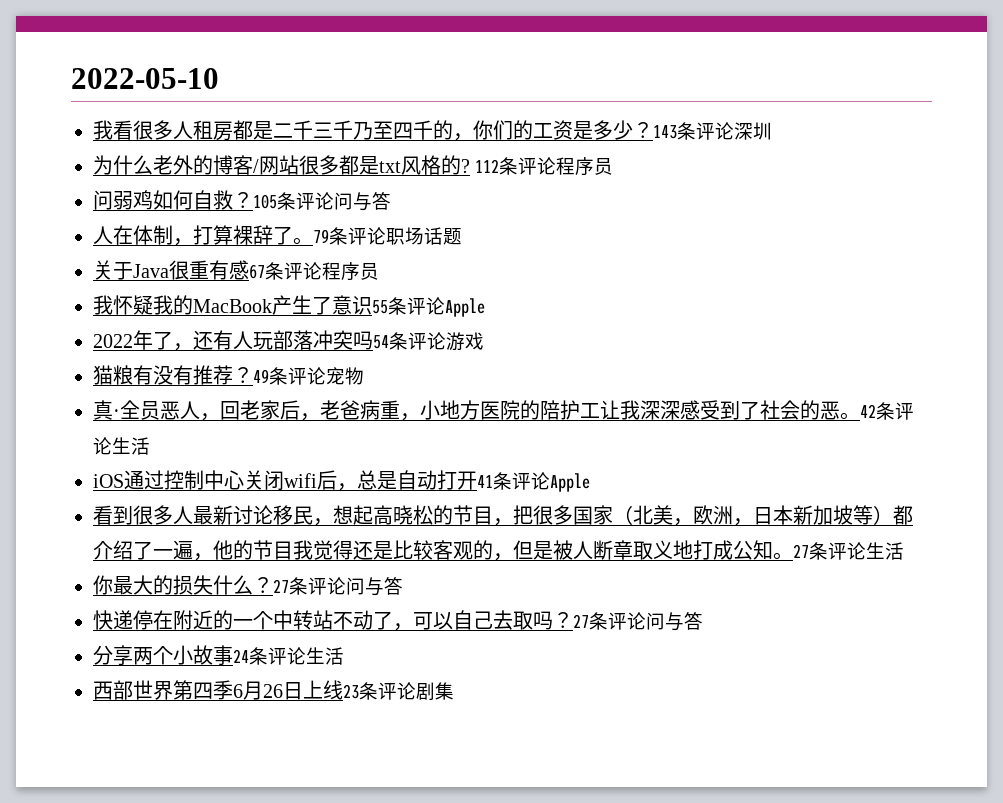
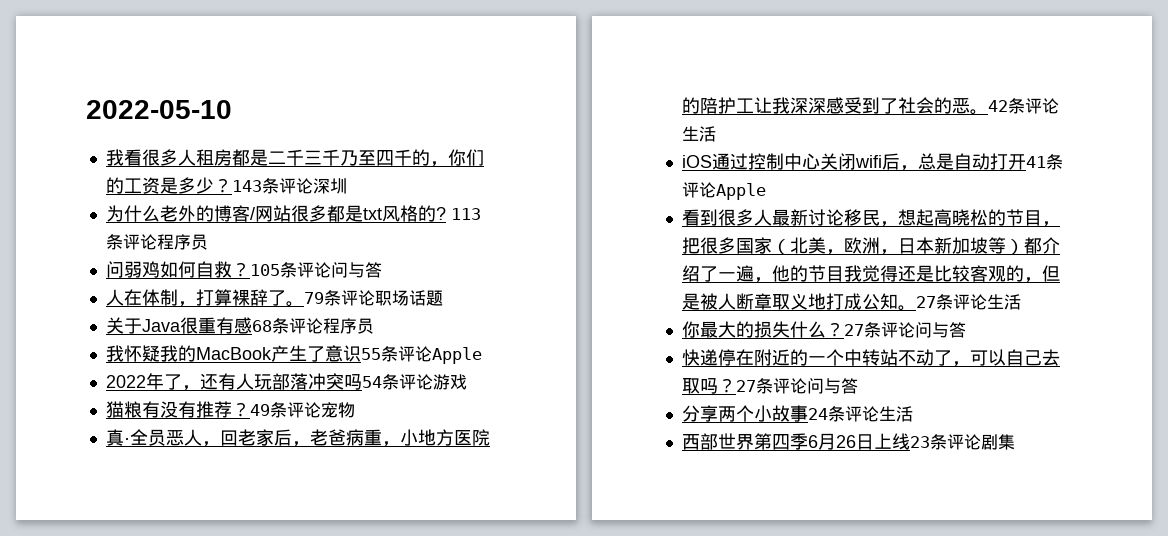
- 112条评论程序员
+ 113条评论程序员
- 关于Java很重有感67条评论程序员
+ 关于Java很重有感68条评论程序员

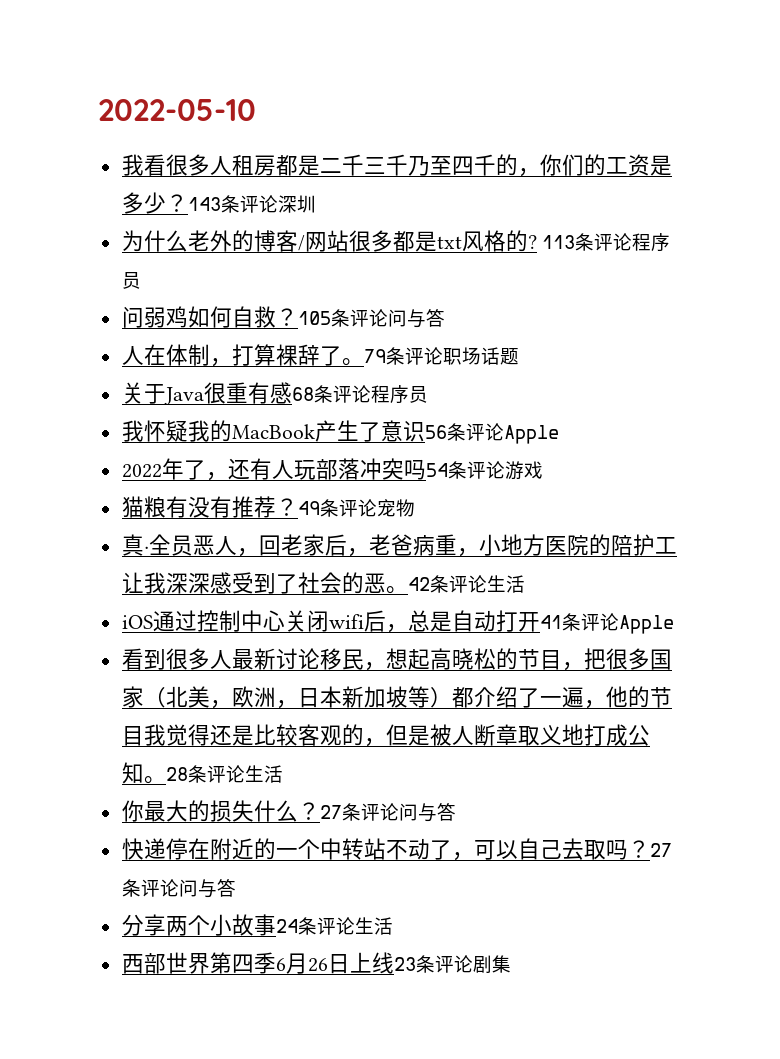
- 我怀疑我的MacBook产生了意识55条评论Apple
+ 我怀疑我的MacBook产生了意识56条评论Apple
- 27条评论生活
+ 28条评论生活

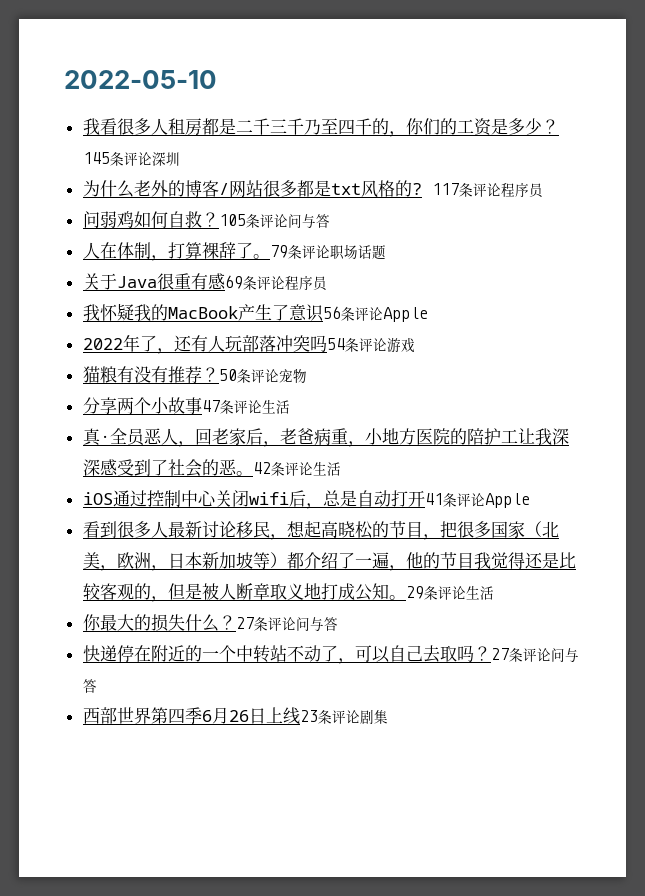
- 143条评论深圳
+ 145条评论深圳
- 113条评论程序员
+ 117条评论程序员
- 关于Java很重有感68条评论程序员
+ 关于Java很重有感69条评论程序员
- 49条评论宠物
+ 50条评论宠物
+ 分享两个小故事47条评论生活
- 28条评论生活
+ 29条评论生活
- 分享两个小故事24条评论生活

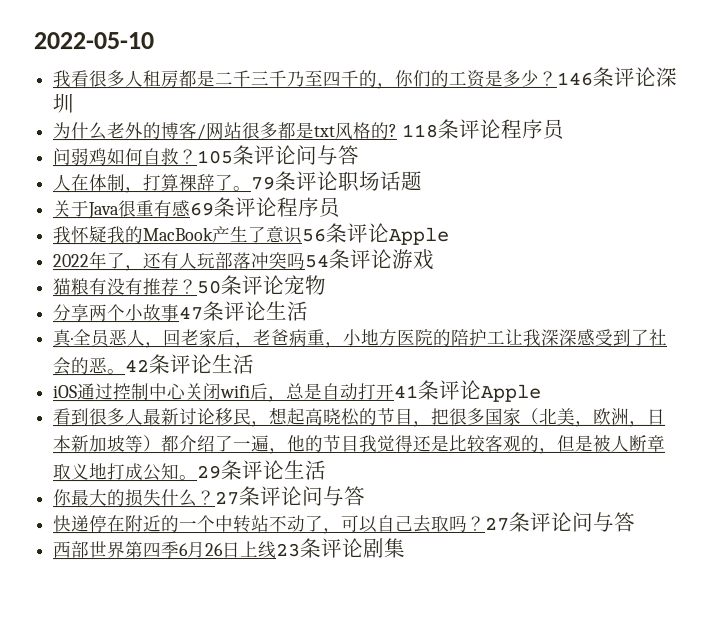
- 145条评论深圳
+ 146条评论深圳
- 117条评论程序员
+ 118条评论程序员

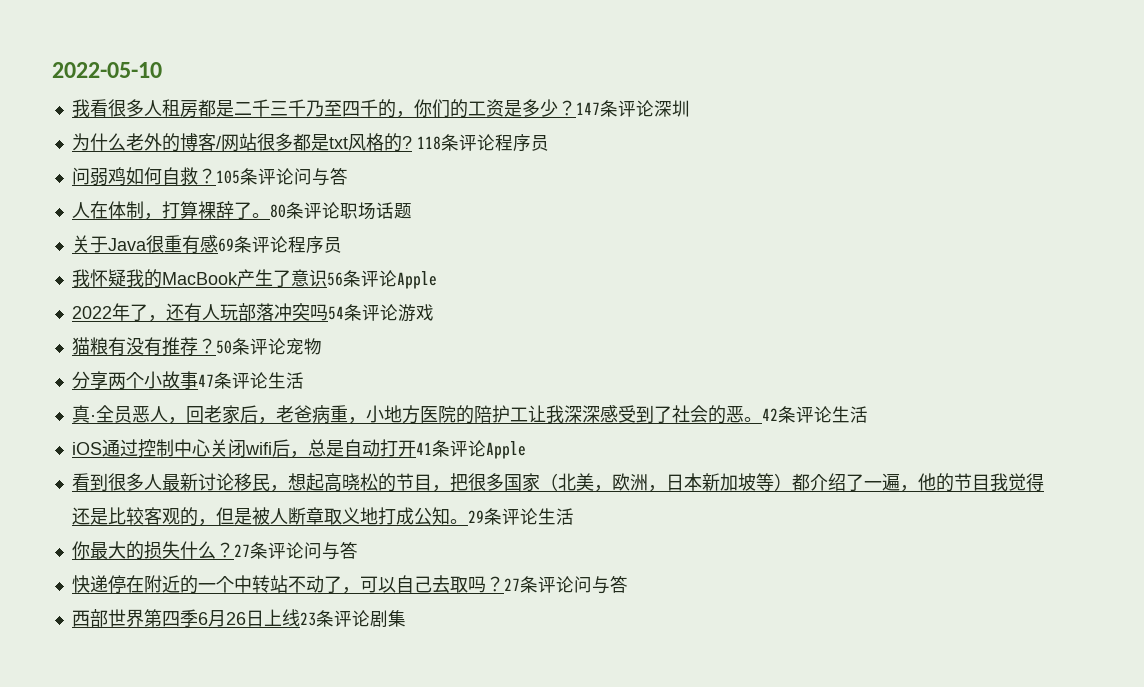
- 146条评论深圳
+ 147条评论深圳
- 79条评论职场话题
+ 80条评论职场话题

